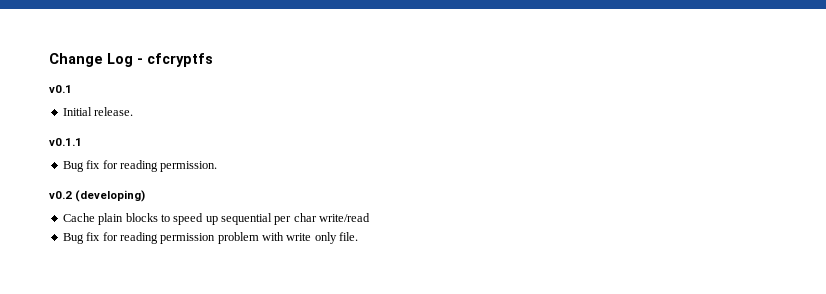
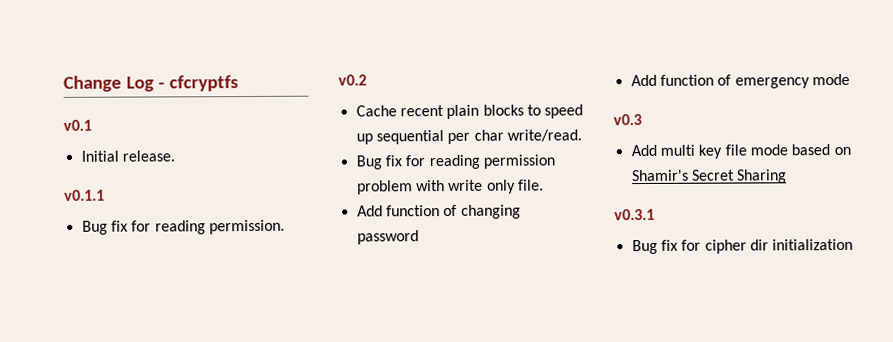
- v0.2 (developing)
+ v0.2
- Cache plain blocks to speed up sequential per char write/read
+ Cache recent plain blocks to speed up sequential per char write/read.
+ Add function of changing password
+ Add function of emergency mode
+ v0.3
+ Add multi key file mode based on Shamir's Secret Sharing
+ v0.3.1
+ Bug fix for cipher dir initialization

